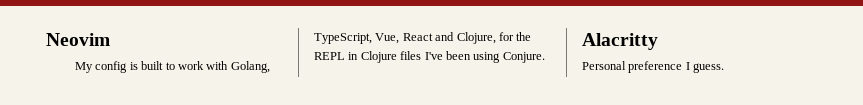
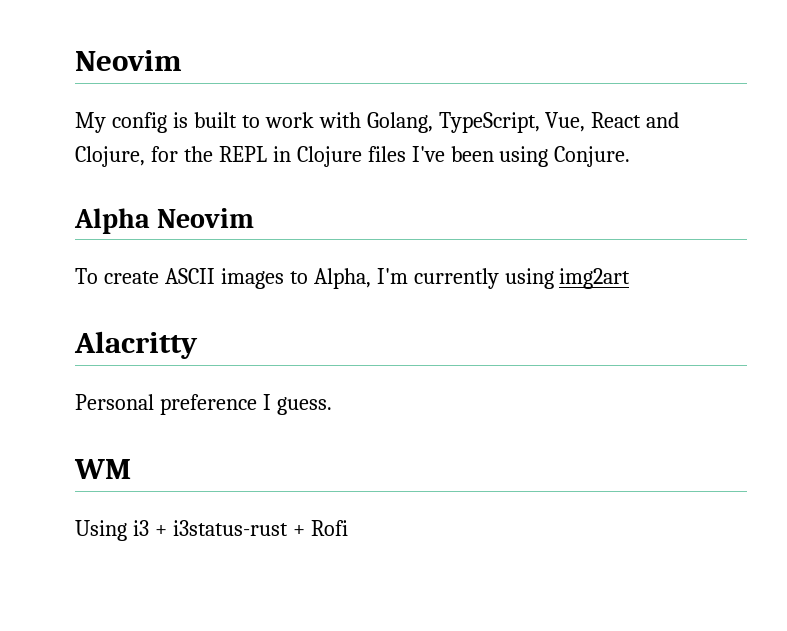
+ Alpha Neovim
+ To create ASCII images to Alpha, I'm currently using img2art
+ WM
+ Using i3 + i3status-rust + Rofi

